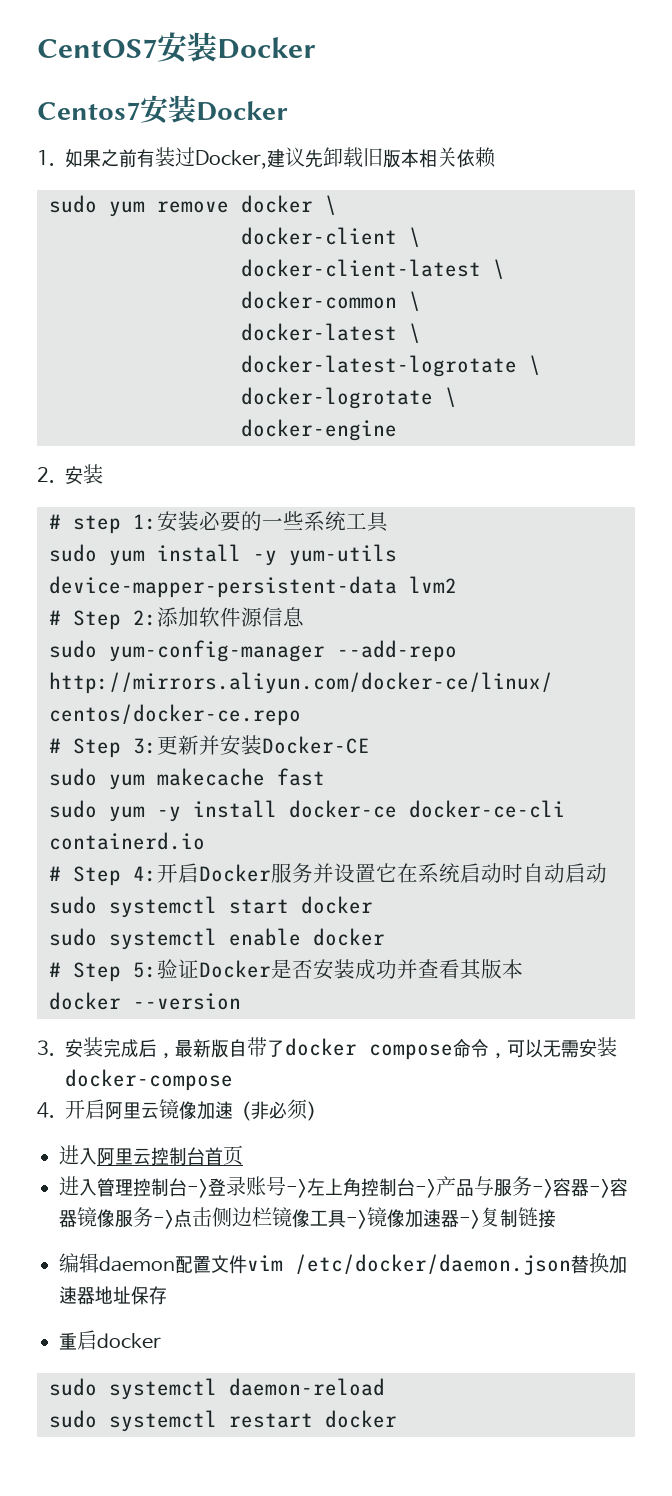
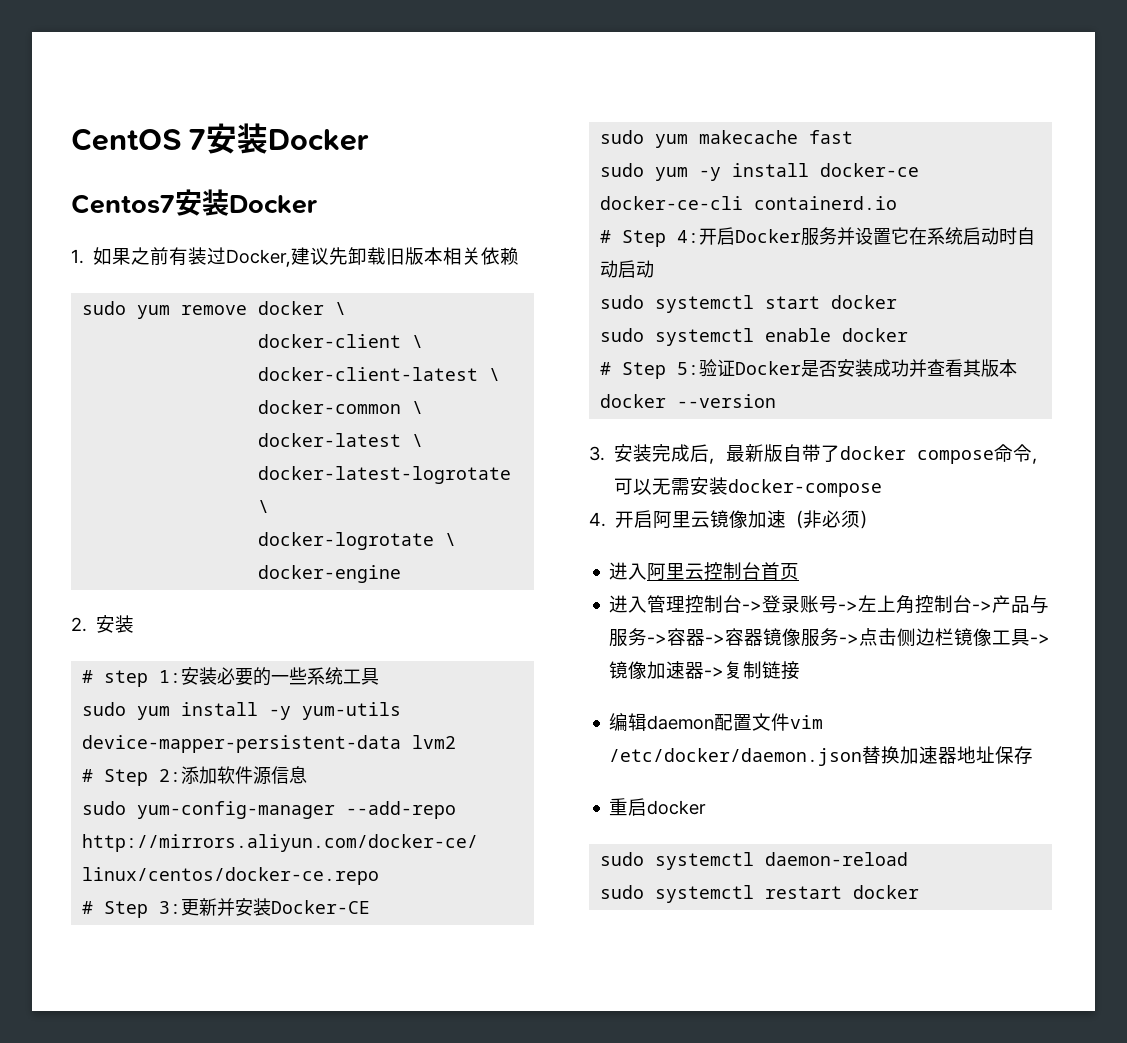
- CentOS7安装Docker
+ CentOS 7安装Docker

